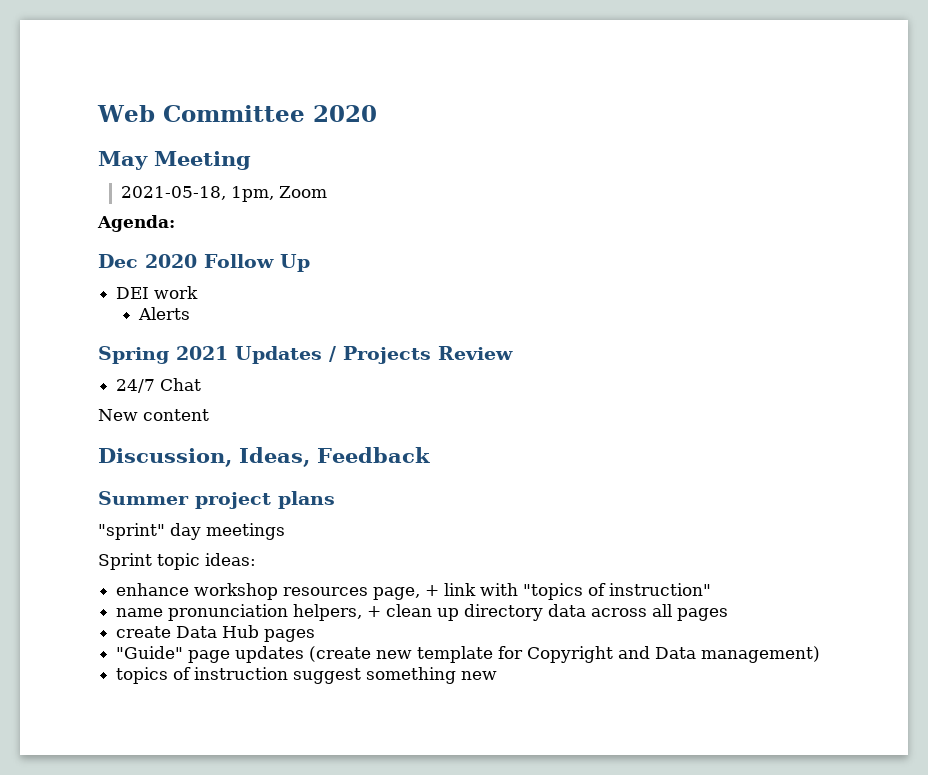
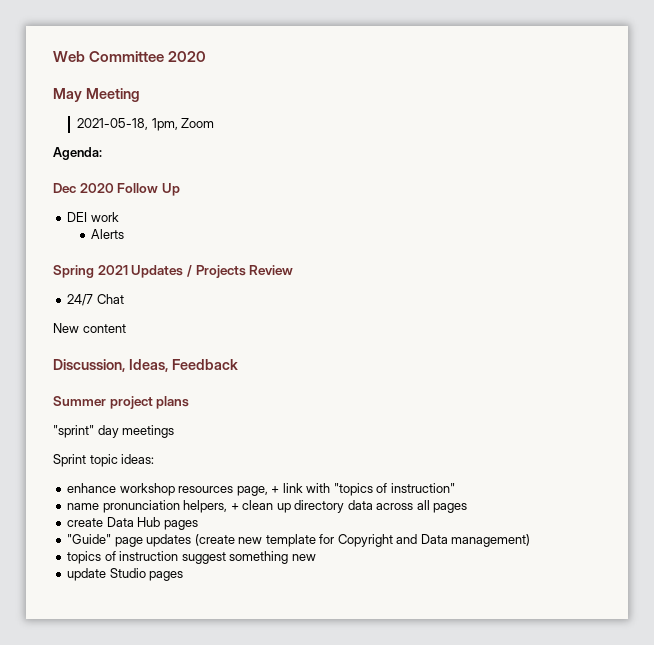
+ update Studio pages

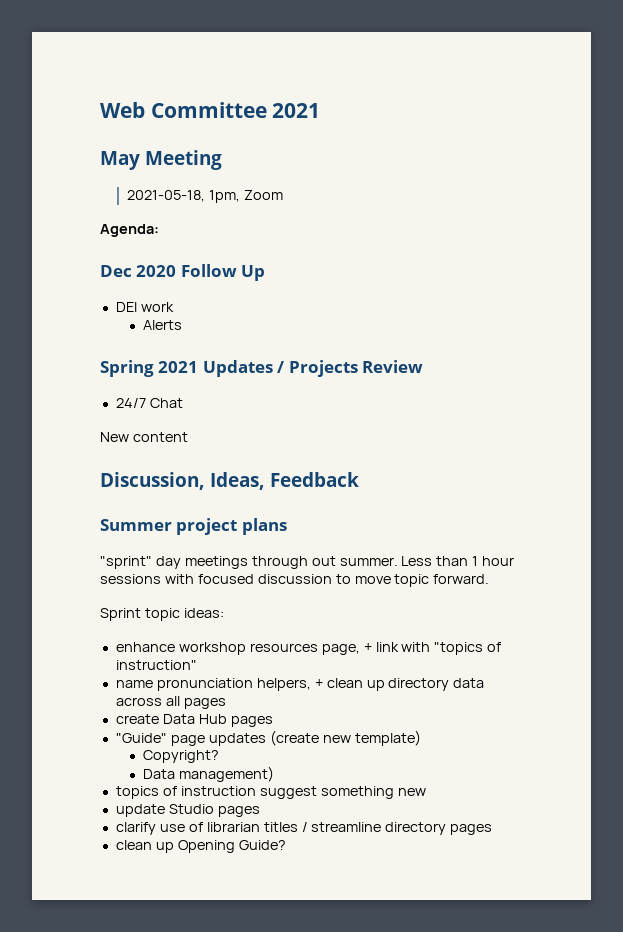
- Web Committee 2020
+ Web Committee 2021
- "sprint" day meetings
+ "sprint" day meetings through out summer. Less than 1 hour sessions with focused discussion to move topic forward.
- "Guide" page updates (create new template for Copyright and Data management)
+ "Guide" page updates (create new template)
+ Copyright?
+ Data management)
+ clarify use of librarian titles / streamline directory pages
+ clean up Opening Guide?

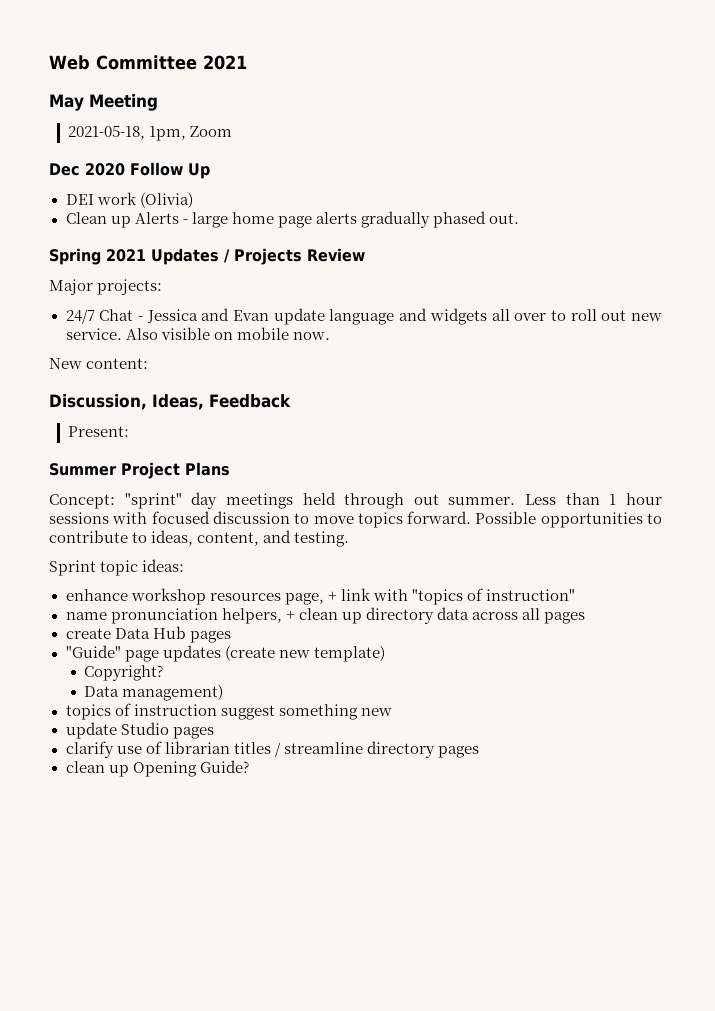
- Agenda:
- DEI work
- Alerts
+ DEI work (Olivia)
+ Clean up Alerts - large home page alerts gradually phased out.
+ Major projects:
- 24/7 Chat
+ 24/7 Chat - Jessica and Evan update language and widgets all over to roll out new service. Also visible on mobile now.
- New content
+ New content:
+ Present:
- Summer project plans
- "sprint" day meetings through out summer.
+ Summer Project Plans
+ Concept: "sprint" day meetings held through out summer.
- Less than 1 hour sessions with focused discussion to move topic forward.
+ Less than 1 hour sessions with focused discussion to move topics forward. Possible opportunities to contribute to ideas, content, and testing.

